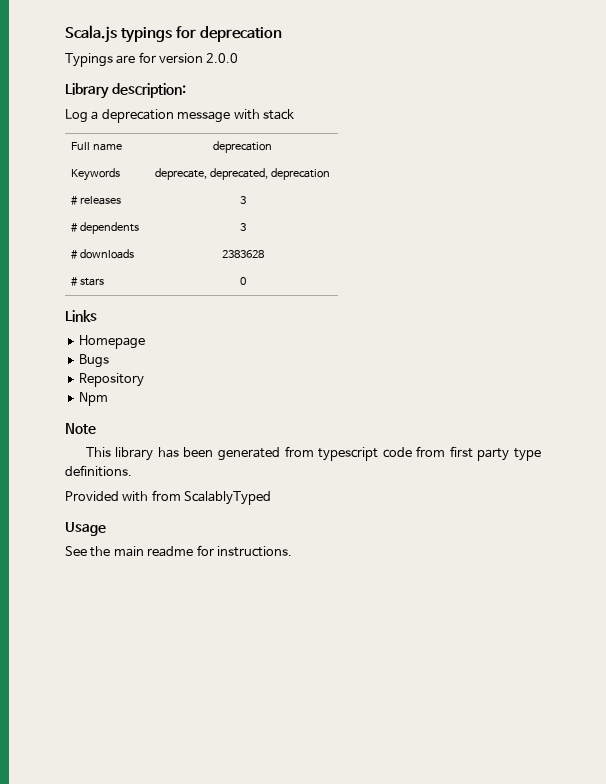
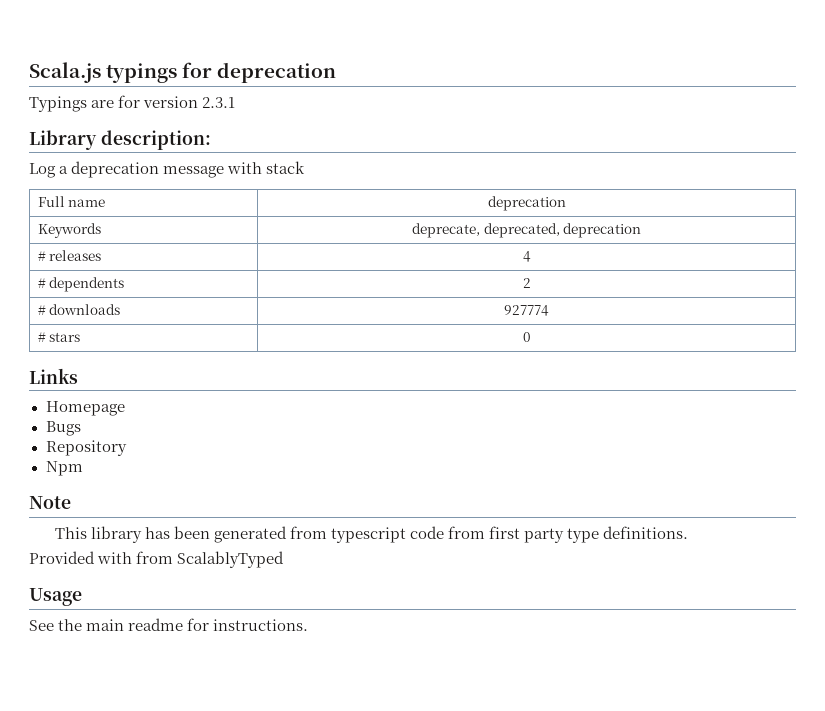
- Typings are for version 2.0.0
+ Typings are for version 2.3.1
- # releases | 3
+ # releases | 4
- # dependents | 3
+ # dependents | 2
- # downloads | 2383628
+ # downloads | 927774

